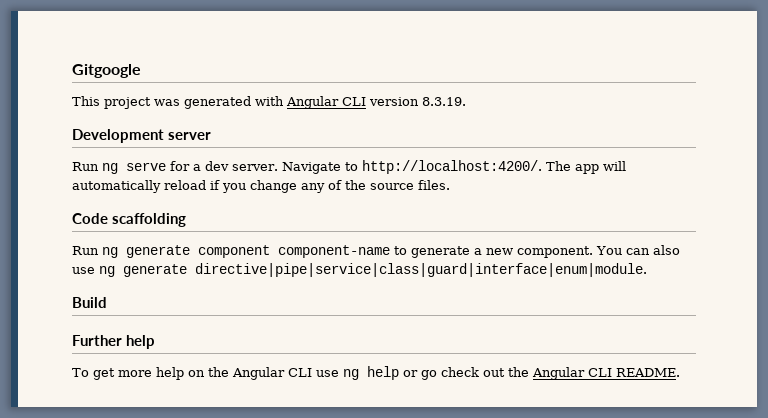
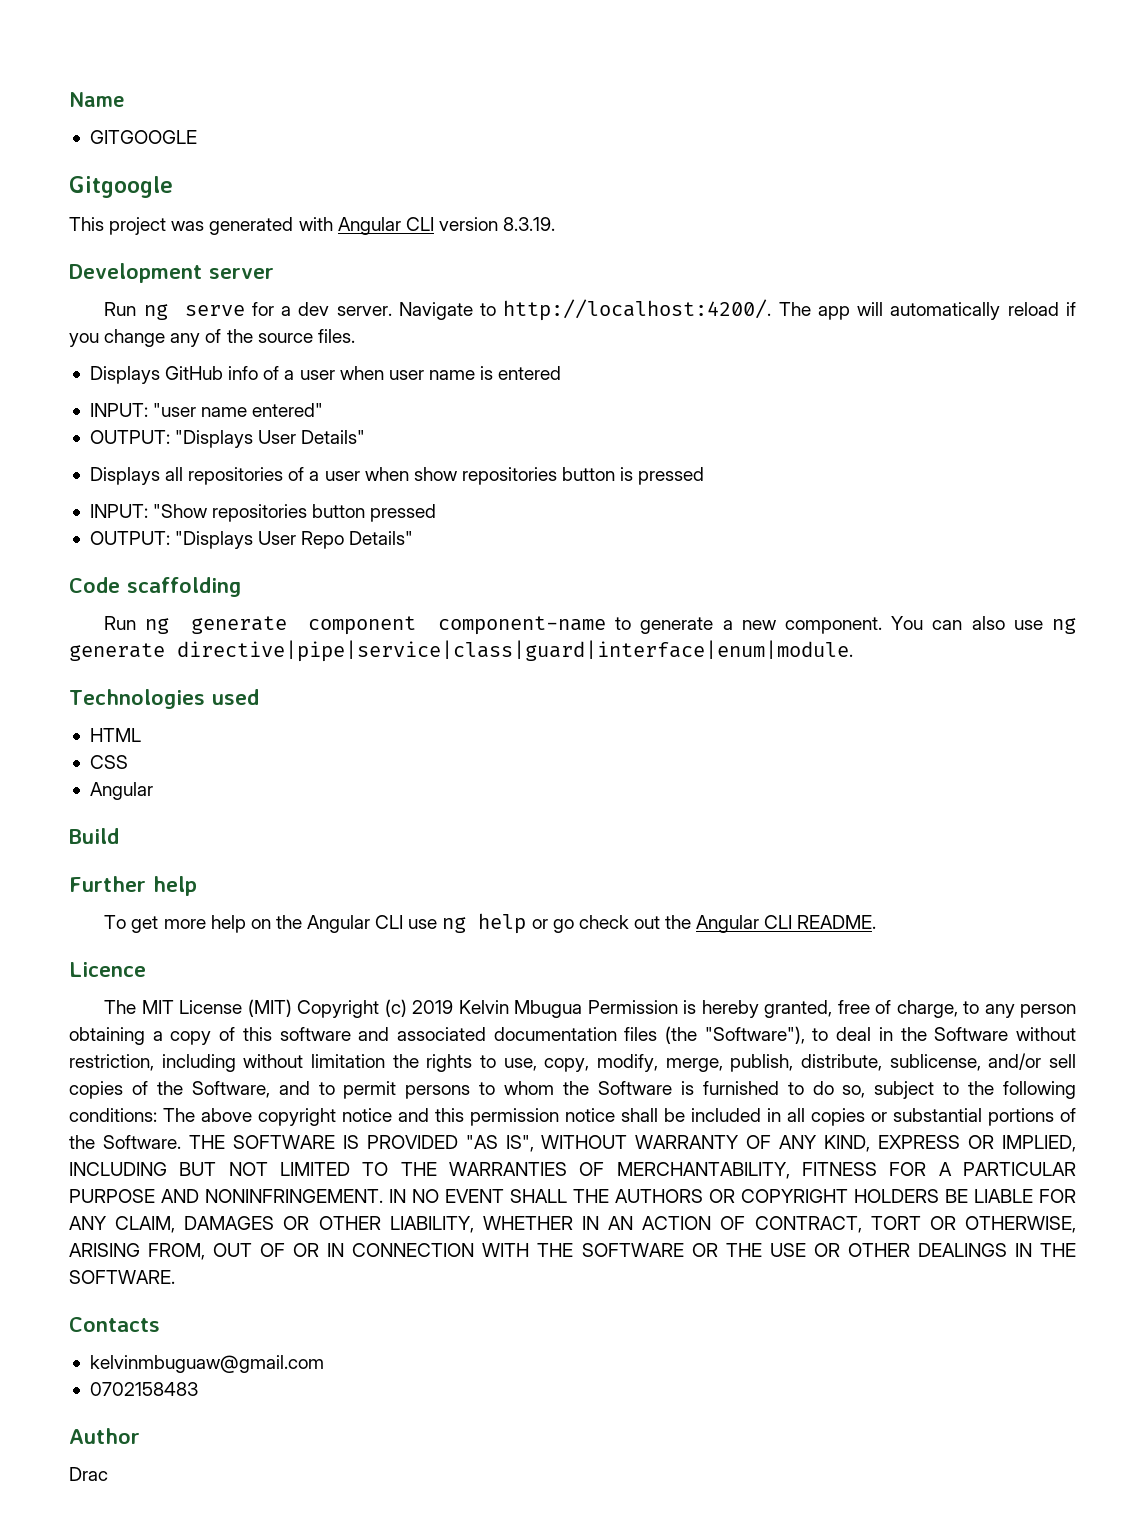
+ Name
+ GITGOOGLE
+ Displays GitHub info of a user when user name is entered
+ INPUT: "user name entered"
+ OUTPUT: "Displays User Details"
+ Displays all repositories of a user when show repositories button is pressed
+ INPUT: "Show repositories button pressed
+ OUTPUT: "Displays User Repo Details"
+ Technologies used
+ HTML
+ CSS
+ Angular
+ Licence
+ The MIT License (MIT) Copyright (c) 2019 Kelvin Mbugua Permission is hereby granted, free of charge, to any person obtaining a copy of this software and associated documentation files (the "Software"), to deal in the Software without restriction, including without limitation the rights to use, copy, modify, merge, publish, distribute, sublicense, and/or sell copies of the Software, and to permit persons to whom the Software is furnished to do so, subject to the following conditions: The above copyright notice and this permission notice shall be included in all copies or substantial portions of the Software. THE SOFTWARE IS PROVIDED "AS IS", WITHOUT WARRANTY OF ANY KIND, EXPRESS OR IMPLIED, INCLUDING BUT NOT LIMITED TO THE WARRANTIES OF MERCHANTABILITY, FITNESS FOR A PARTICULAR PURPOSE AND NONINFRINGEMENT. IN NO EVENT SHALL THE AUTHORS OR COPYRIGHT HOLDERS BE LIABLE FOR ANY CLAIM, DAMAGES OR OTHER LIABILITY, WHETHER IN AN ACTION OF CONTRACT, TORT OR OTHERWISE, ARISING FROM, OUT OF OR IN CONNECTION WITH THE SOFTWARE OR THE USE OR OTHER DEALINGS IN THE SOFTWARE.
+ Contacts
+ kelvinmbuguaw@gmail.com
+ 0702158483
+ Author
+ Drac

